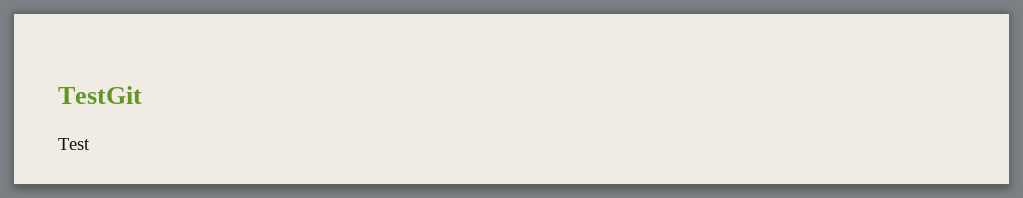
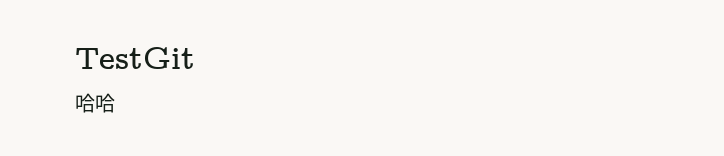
- Test
+ 哈哈

